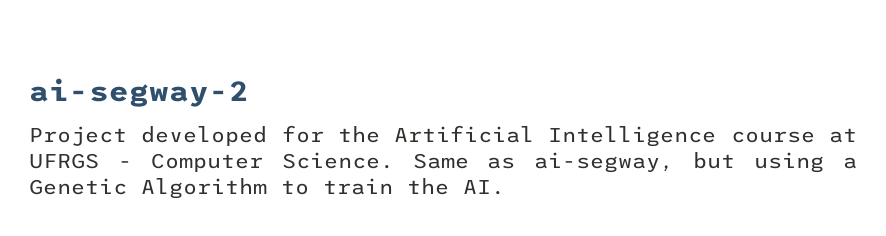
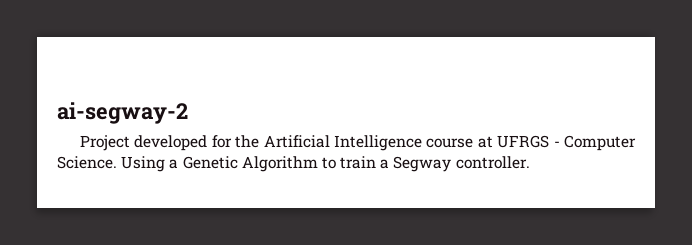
- Same as ai-segway, but using a Genetic Algorithm to train the AI.
+ Using a Genetic Algorithm to train a Segway controller.

